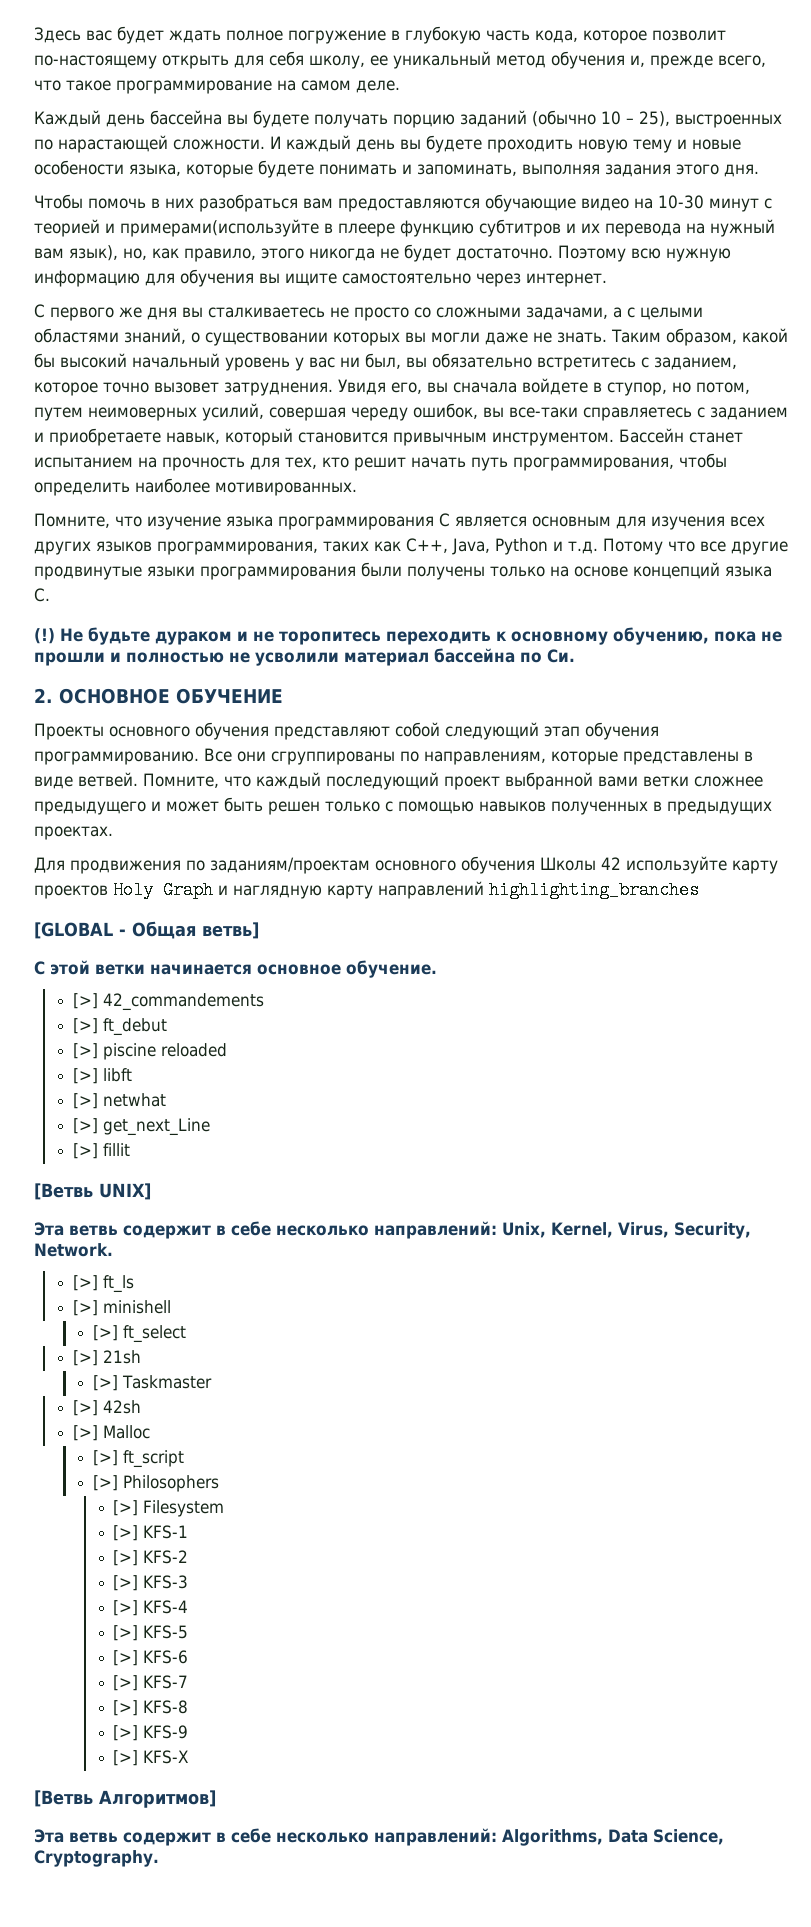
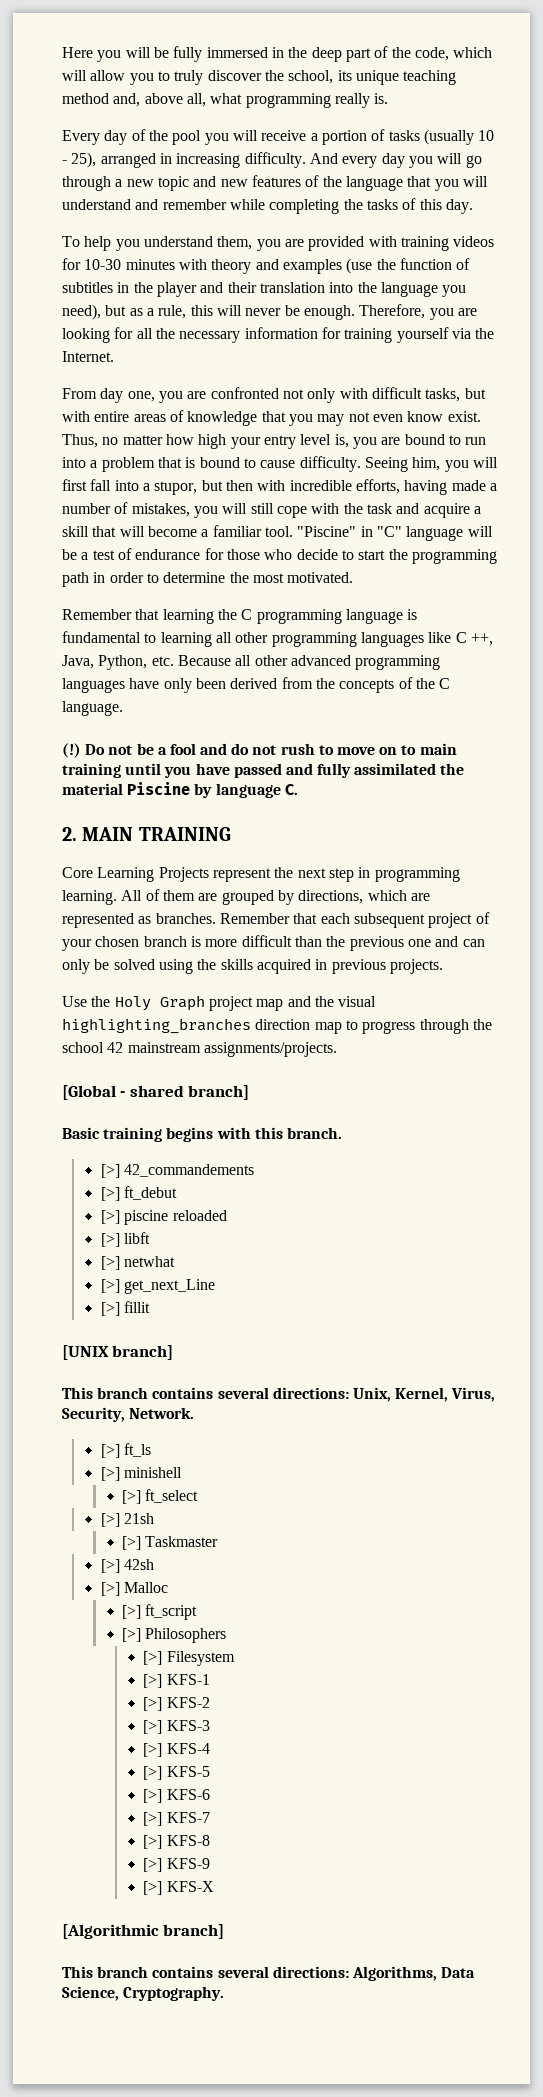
- Здесь вас будет ждать полное погружение в глубокую часть кода, которое позволит по-настоящему открыть для себя школу, ее уникальный метод обучения и, прежде всего, что такое программирование на самом деле.
- Каждый день бассейна вы будете получать порцию заданий (обычно 10 – 25), выстроенных по нарастающей сложности. И каждый день вы будете проходить новую тему и новые особености языка, которые будете понимать и запоминать, выполняя задания этого дня.
- Чтобы помочь в них разобраться вам предоставляются обучающие видео на 10-30 минут с теорией и примерами(используйте в плеере функцию субтитров и их перевода на нужный вам язык), но, как правило, этого никогда не будет достаточно. Поэтому всю нужную информацию для обучения вы ищите самостоятельно через интернет.
- С первого же дня вы сталкиваетесь не просто со сложными задачами, а с целыми областями знаний, о существовании которых вы могли даже не знать. Таким образом, какой бы высокий начальный уровень у вас ни был, вы обязательно встретитесь с заданием, которое точно вызовет затруднения. Увидя его, вы сначала войдете в ступор, но потом, путем неимоверных усилий, совершая череду ошибок, вы все-таки справляетесь с заданием и приобретаете навык, который становится привычным инструментом. Бассейн станет испытанием на прочность для тех, кто решит начать путь программирования, чтобы определить наиболее мотивированных.
- Помните, что изучение языка программирования C является основным для изучения всех других языков программирования, таких как C++, Java, Python и т.д. Потому что все другие продвинутые языки программирования были получены только на основе концепций языка C.
- (!) Не будьте дураком и не торопитесь переходить к основному обучению, пока не прошли и полностью не усволили материал бассейна по Си.
- 2. ОСНОВНОЕ ОБУЧЕНИЕ
- Проекты основного обучения представляют собой следующий этап обучения программированию. Все они сгруппированы по направлениям, которые представлены в виде ветвей. Помните, что каждый последующий проект выбранной вами ветки сложнее предыдущего и может быть решен только с помощью навыков полученных в предыдущих проектах.
- Для продвижения по заданиям/проектам основного обучения Школы 42 используйте карту проектов Holy Graph и наглядную карту направлений highlighting_branches
- [GLOBAL - Общая ветвь]
- С этой ветки начинается основное обучение.
+ Here you will be fully immersed in the deep part of the code, which will allow you to truly discover the school, its unique teaching method and, above all, what programming really is.
+ Every day of the pool you will receive a portion of tasks (usually 10 - 25), arranged in increasing difficulty. And every day you will go through a new topic and new features of the language that you will understand and remember while completing the tasks of this day.
+ To help you understand them, you are provided with training videos for 10-30 minutes with theory and examples (use the function of subtitles in the player and their translation into the language you need), but as a rule, this will never be enough. Therefore, you are looking for all the necessary information for training yourself via the Internet.
+ From day one, you are confronted not only with difficult tasks, but with entire areas of knowledge that you may not even know exist. Thus, no matter how high your entry level is, you are bound to run into a problem that is bound to cause difficulty. Seeing him, you will first fall into a stupor, but then with incredible efforts, having made a number of mistakes, you will still cope with the task and acquire a skill that will become a familiar tool. "Piscine" in "C" language will be a test of endurance for those who decide to start the programming path in order to determine the most motivated.
+ Remember that learning the C programming language is fundamental to learning all other programming languages like C ++, Java, Python, etc. Because all other advanced programming languages have only been derived from the concepts of the C language.
+ (!) Do not be a fool and do not rush to move on to main training until you have passed and fully assimilated the material Piscine by language C.
+ 2. MAIN TRAINING
+ Core Learning Projects represent the next step in programming learning. All of them are grouped by directions, which are represented as branches. Remember that each subsequent project of your chosen branch is more difficult than the previous one and can only be solved using the skills acquired in previous projects.
+ Use the Holy Graph project map and the visual highlighting_branches direction map to progress through the school 42 mainstream assignments/projects.
+ [Global - shared branch]
+ Basic training begins with this branch.
- [Ветвь UNIX]
- Эта ветвь содержит в себе несколько направлений: Unix, Kernel, Virus, Security, Network.
+ [UNIX branch]
+ This branch contains several directions: Unix, Kernel, Virus, Security, Network.
- [Ветвь Алгоритмов]
- Эта ветвь содержит в себе несколько направлений: Algorithms, Data Science, Cryptography.
+ [Algorithmic branch]
+ This branch contains several directions: Algorithms, Data Science, Cryptography.

